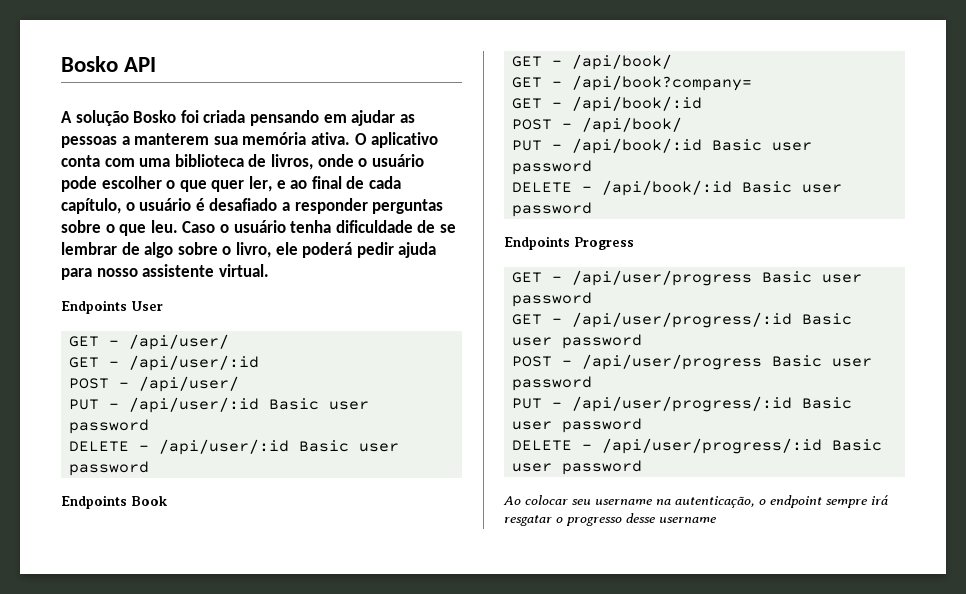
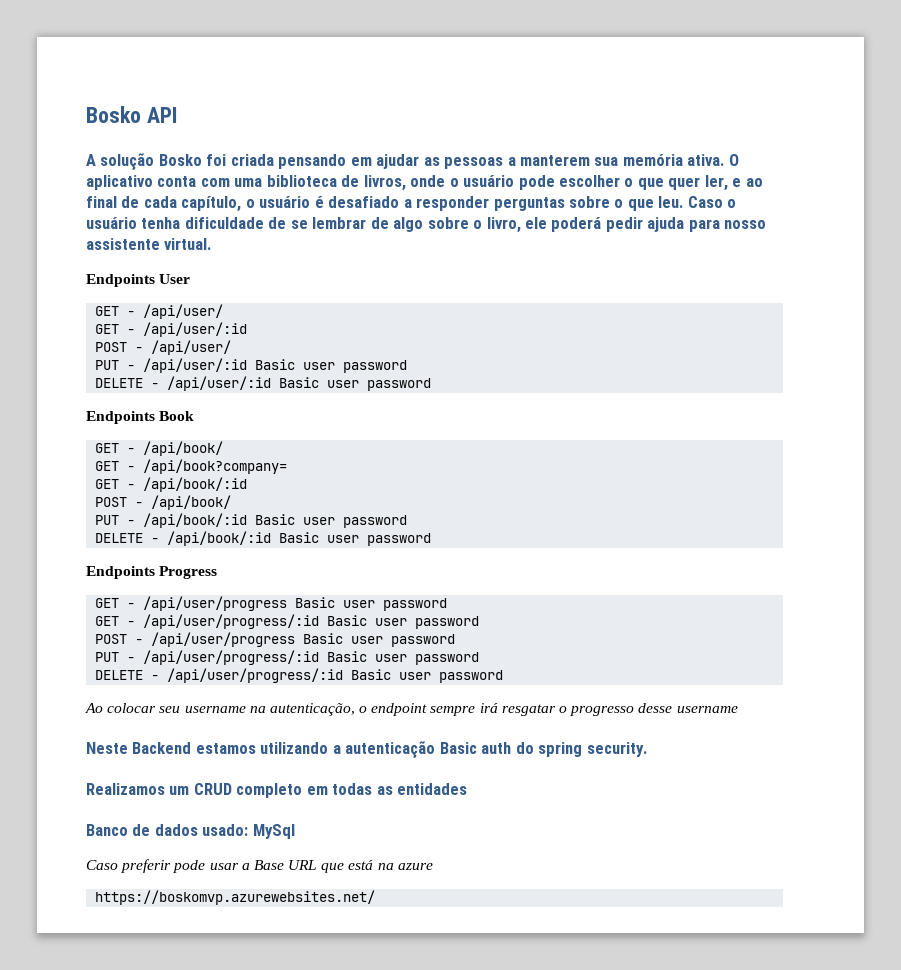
+ Neste Backend estamos utilizando a autenticação Basic auth do spring security.
+ Realizamos um CRUD completo em todas as entidades
+ Banco de dados usado: MySql
+ Caso preferir pode usar a Base URL que está na azure
+ https://boskomvp.azurewebsites.net/

